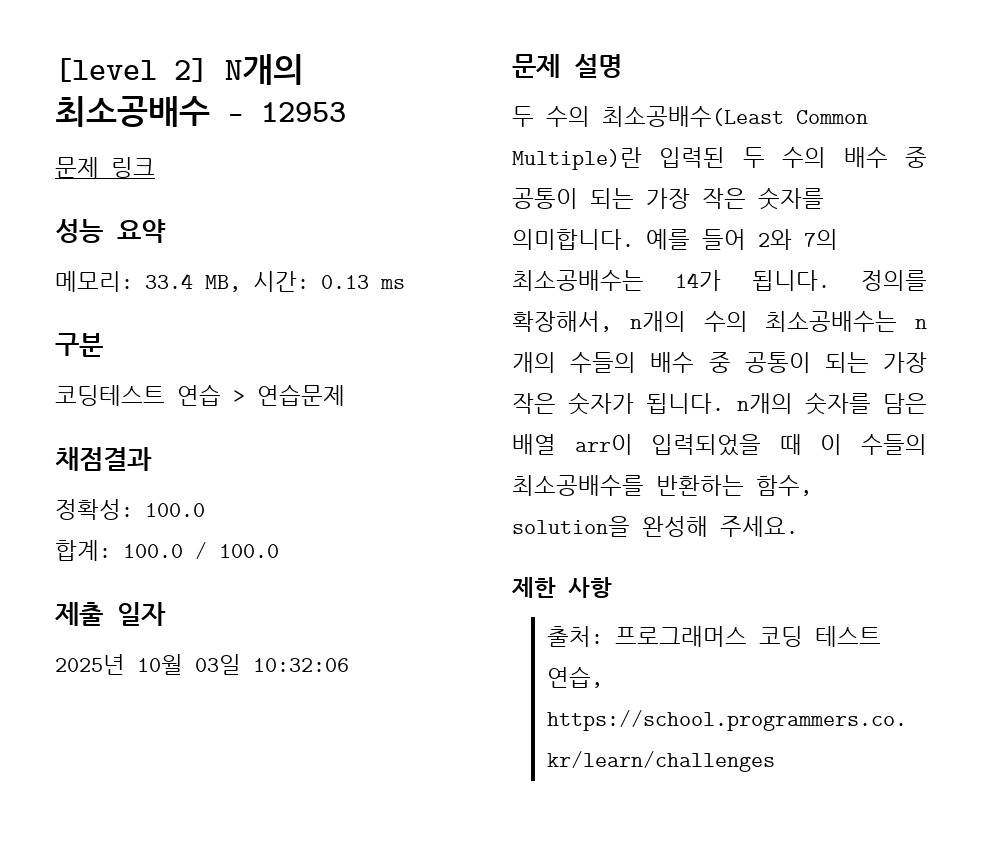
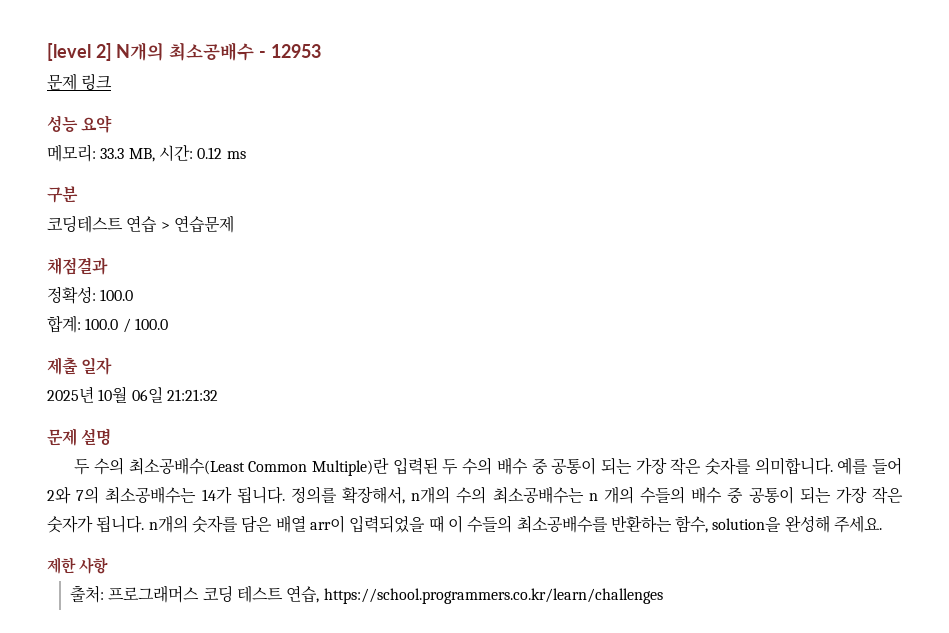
- 메모리: 33.4 MB, 시간: 0.13 ms
+ 메모리: 33.3 MB, 시간: 0.12 ms
- 2025년 10월 03일 10:32:06
+ 2025년 10월 06일 21:21:32

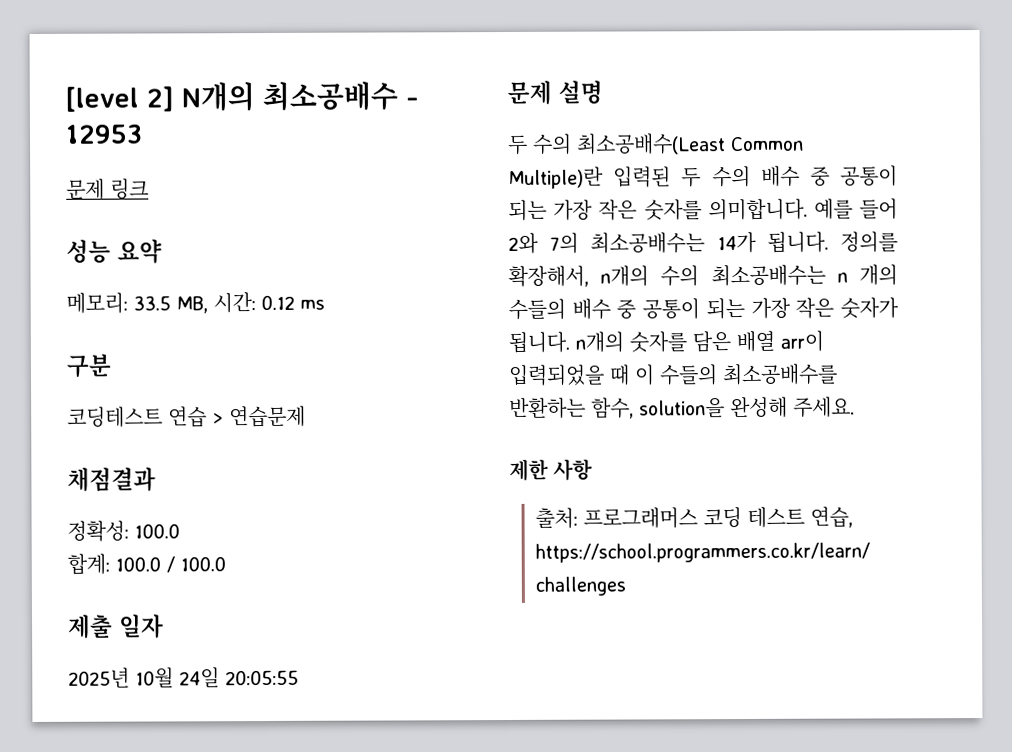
- 메모리: 33.3 MB, 시간: 0.12 ms
+ 메모리: 33.5 MB, 시간: 0.12 ms
- 2025년 10월 06일 21:21:32
+ 2025년 10월 24일 20:05:55

